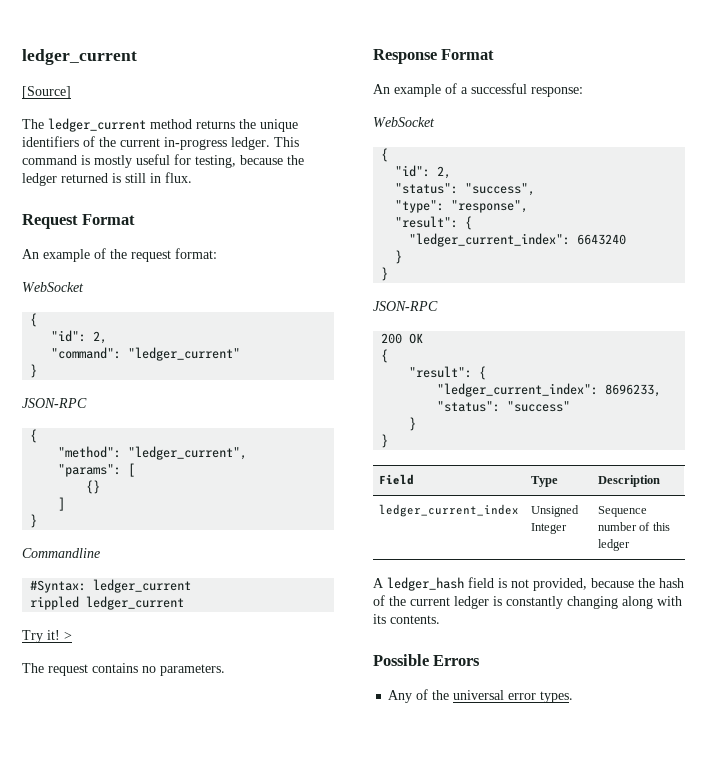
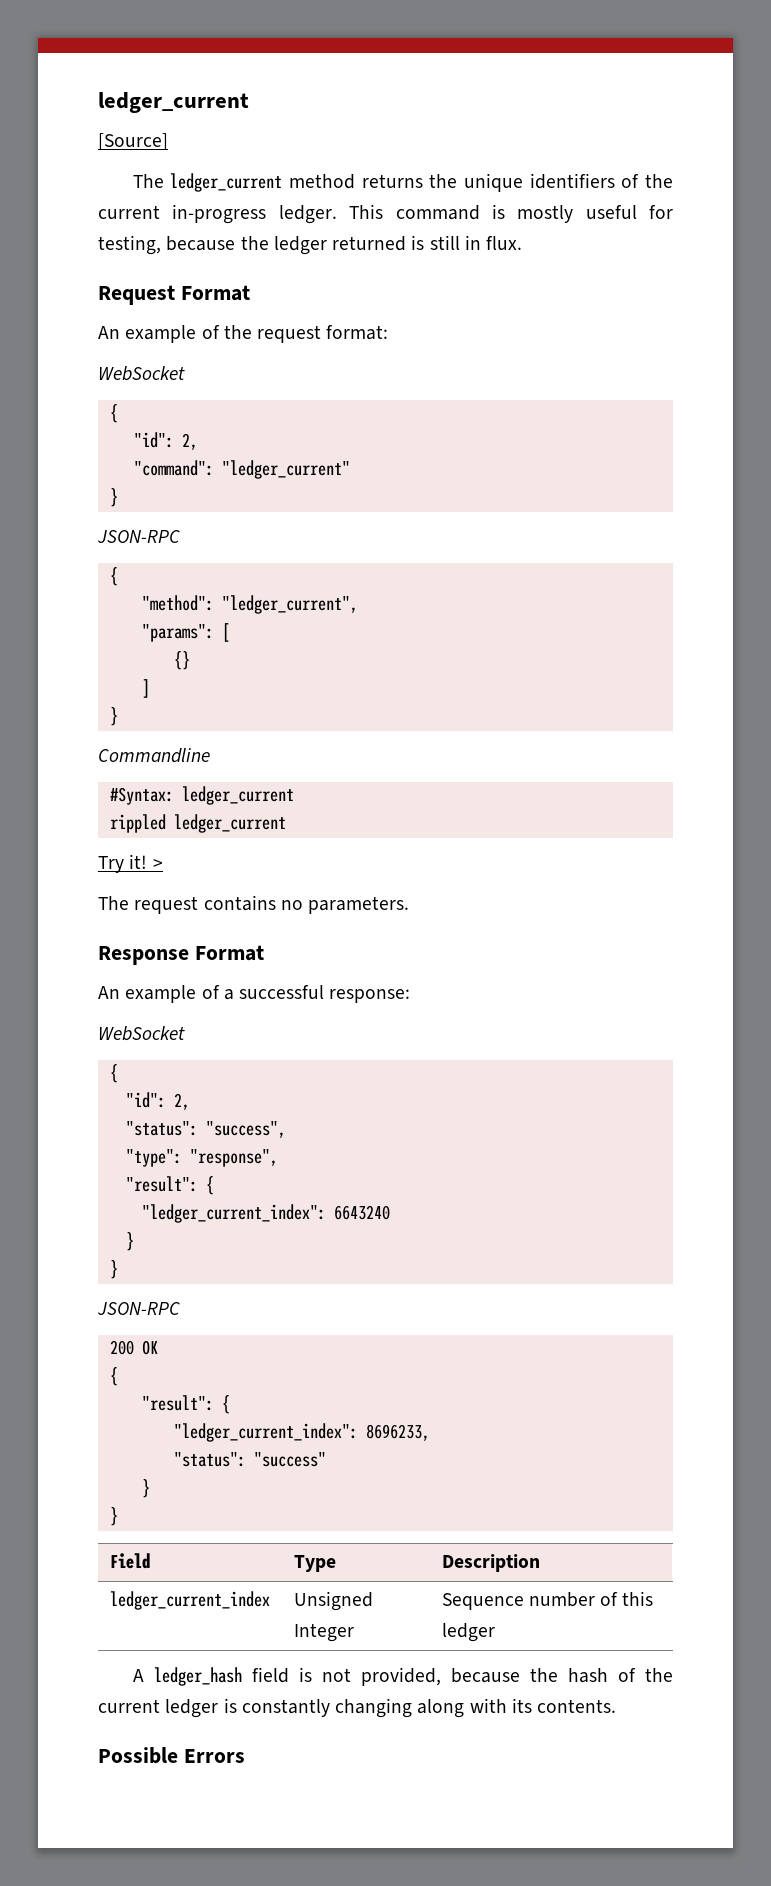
- Any of the universal error types.

